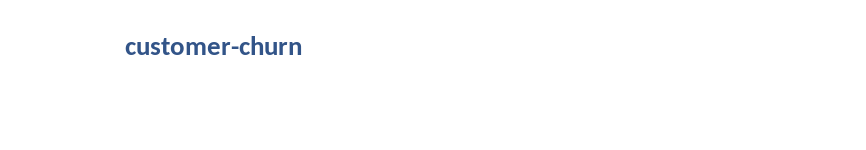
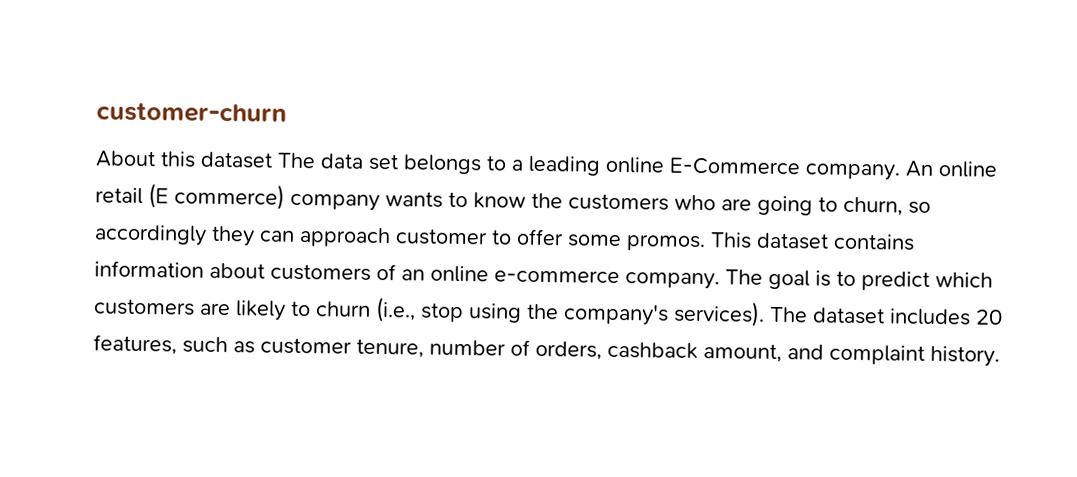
+ About this dataset The data set belongs to a leading online E-Commerce company. An online retail (E commerce) company wants to know the customers who are going to churn, so accordingly they can approach customer to offer some promos. This dataset contains information about customers of an online e-commerce company. The goal is to predict which customers are likely to churn (i.e., stop using the company's services). The dataset includes 20 features, such as customer tenure, number of orders, cashback amount, and complaint history.

